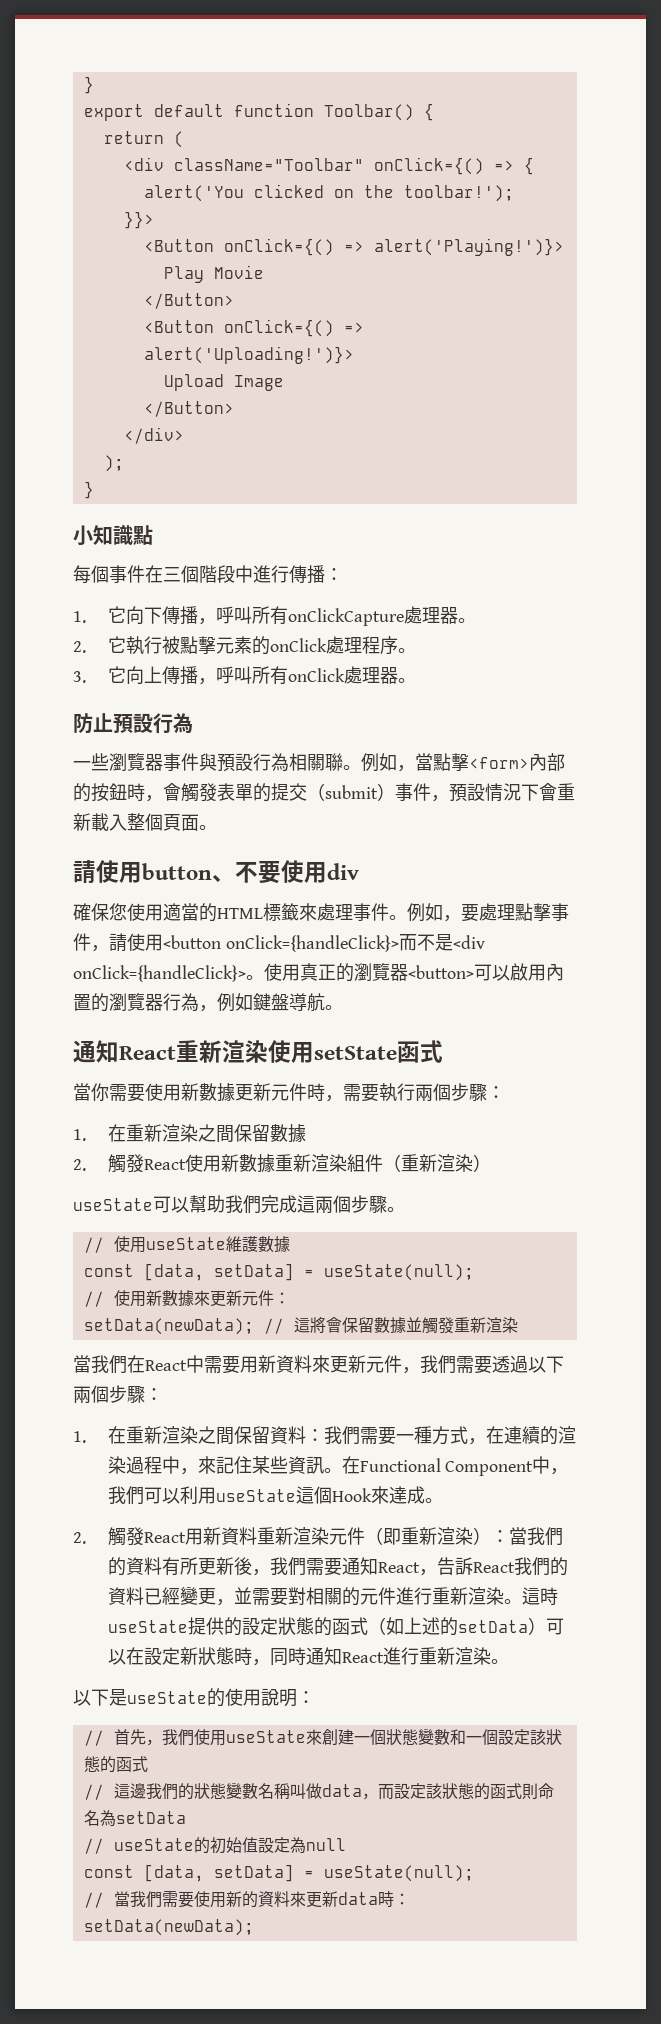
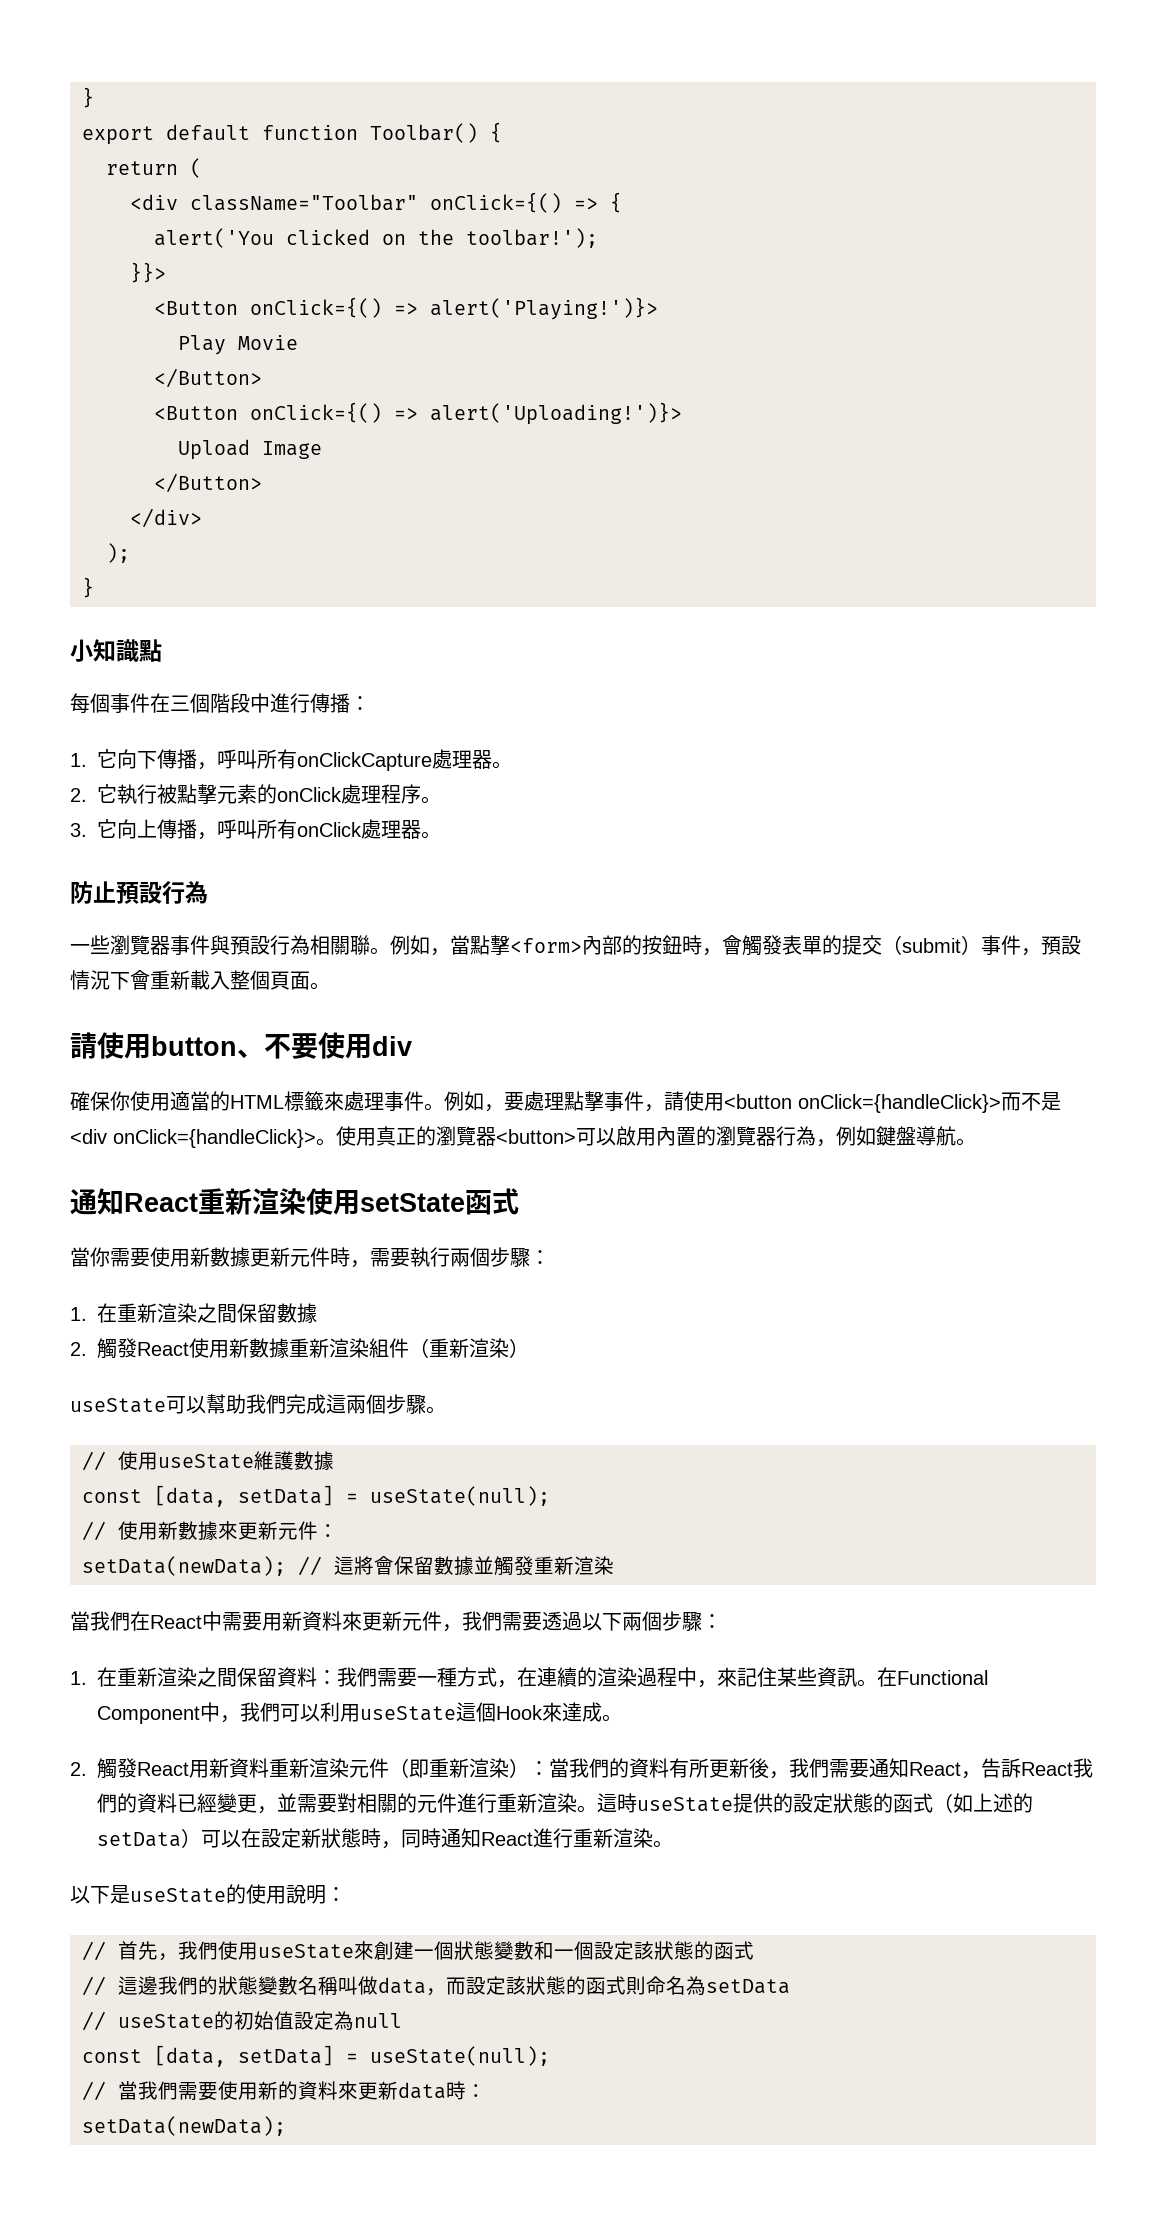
- 確保您使用適當的HTML標籤來處理事件。
+ 確保你使用適當的HTML標籤來處理事件。

